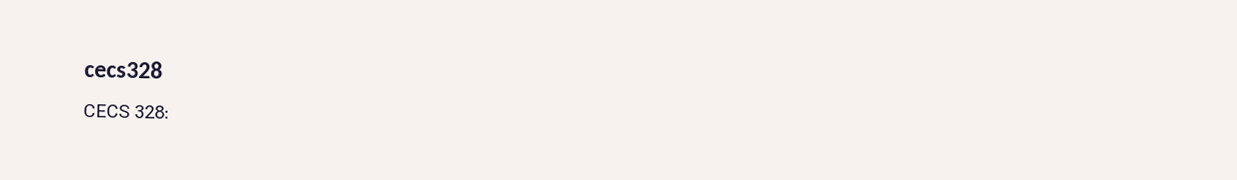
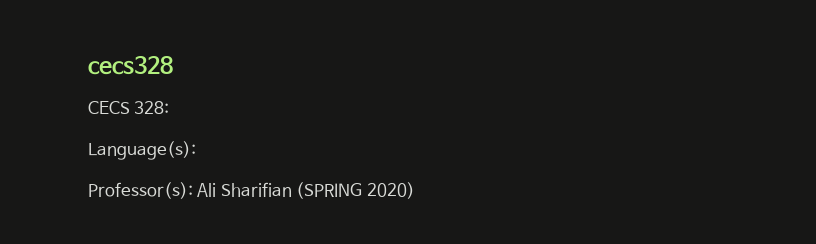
+ Language(s):
+ Professor(s): Ali Sharifian (SPRING 2020)

